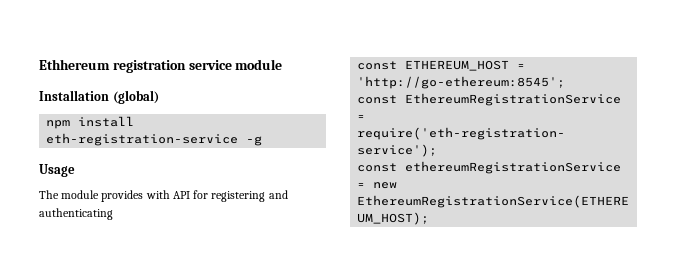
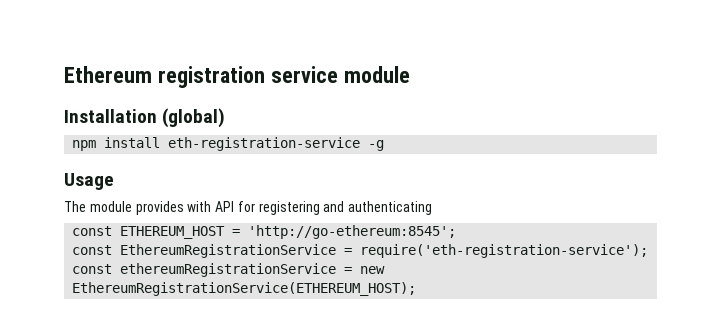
- Ethhereum registration service module
+ Ethereum registration service module

